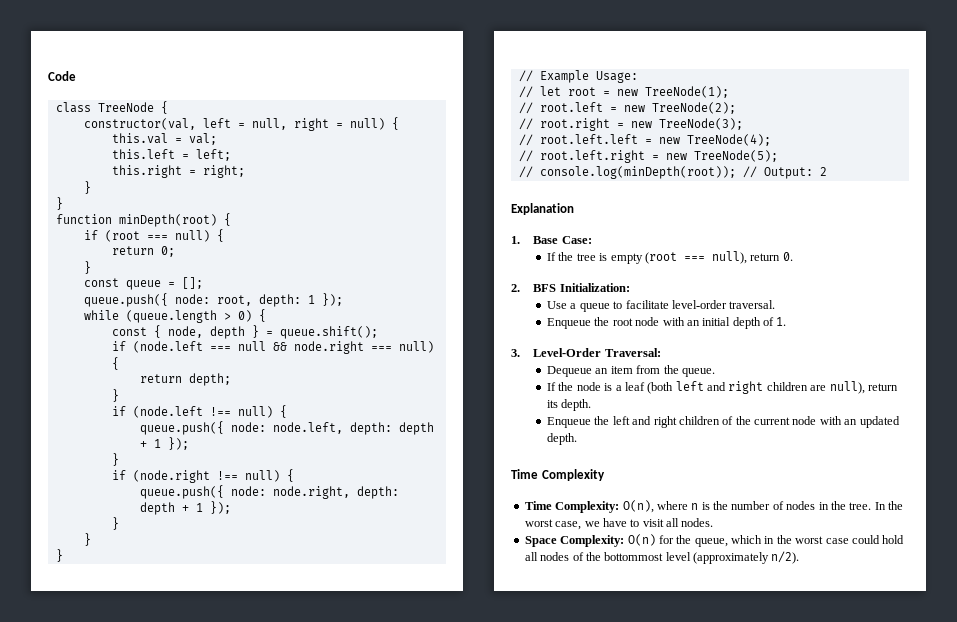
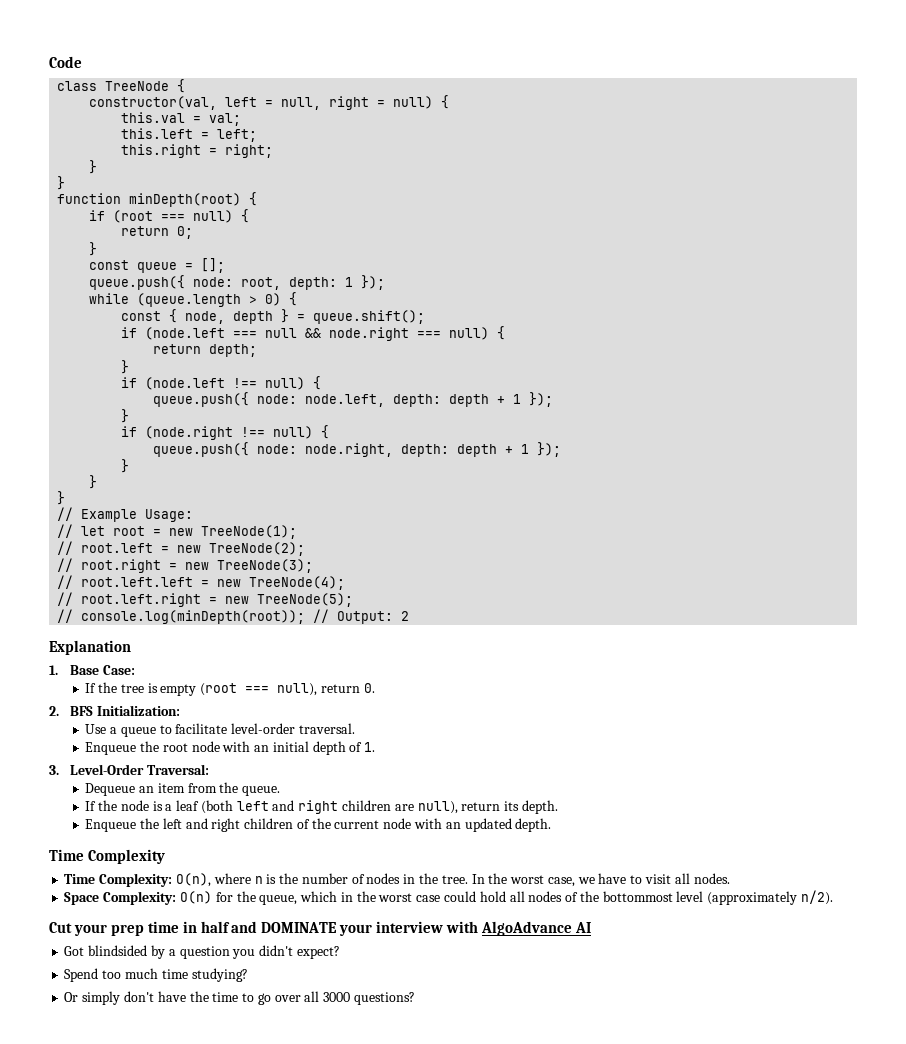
+ Cut your prep time in half and DOMINATE your interview with AlgoAdvance AI
+ Got blindsided by a question you didn't expect?
+ Spend too much time studying?
+ Or simply don't have the time to go over all 3000 questions?

